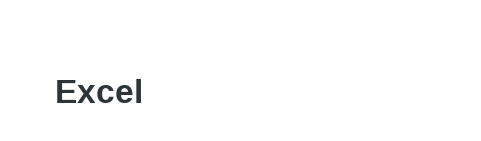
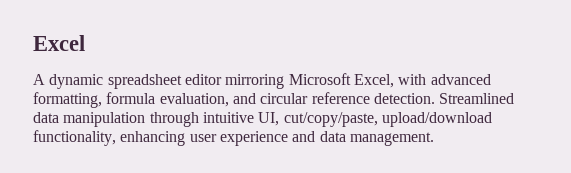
+ A dynamic spreadsheet editor mirroring Microsoft Excel, with advanced formatting, formula evaluation, and circular reference detection. Streamlined data manipulation through intuitive UI, cut/copy/paste, upload/download functionality, enhancing user experience and data management.

